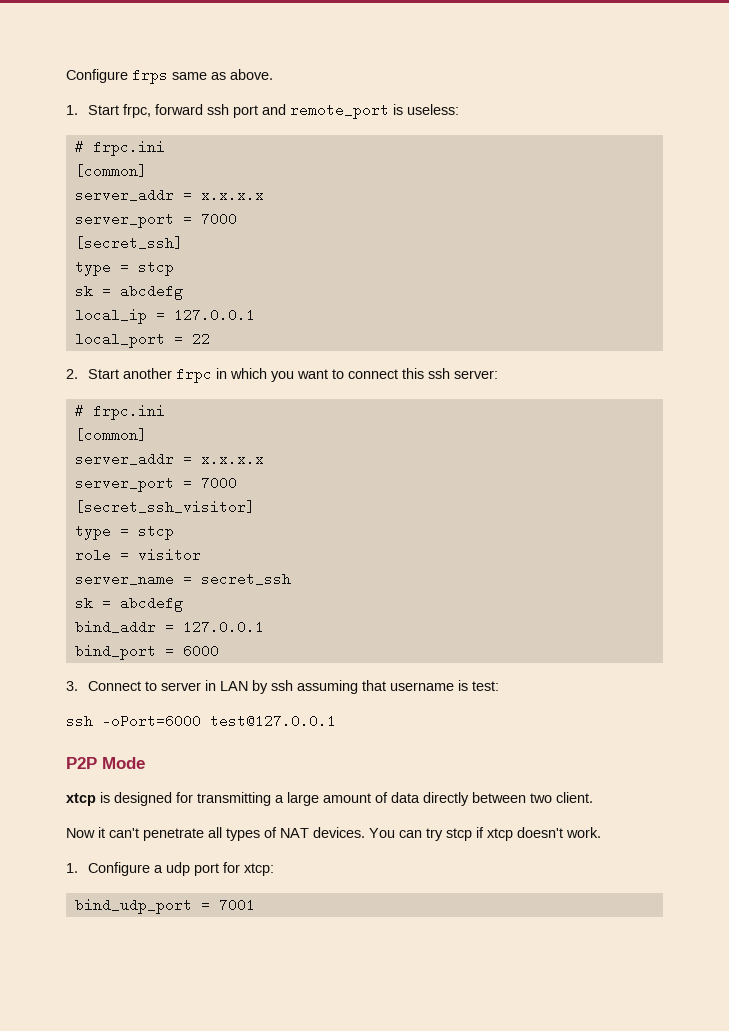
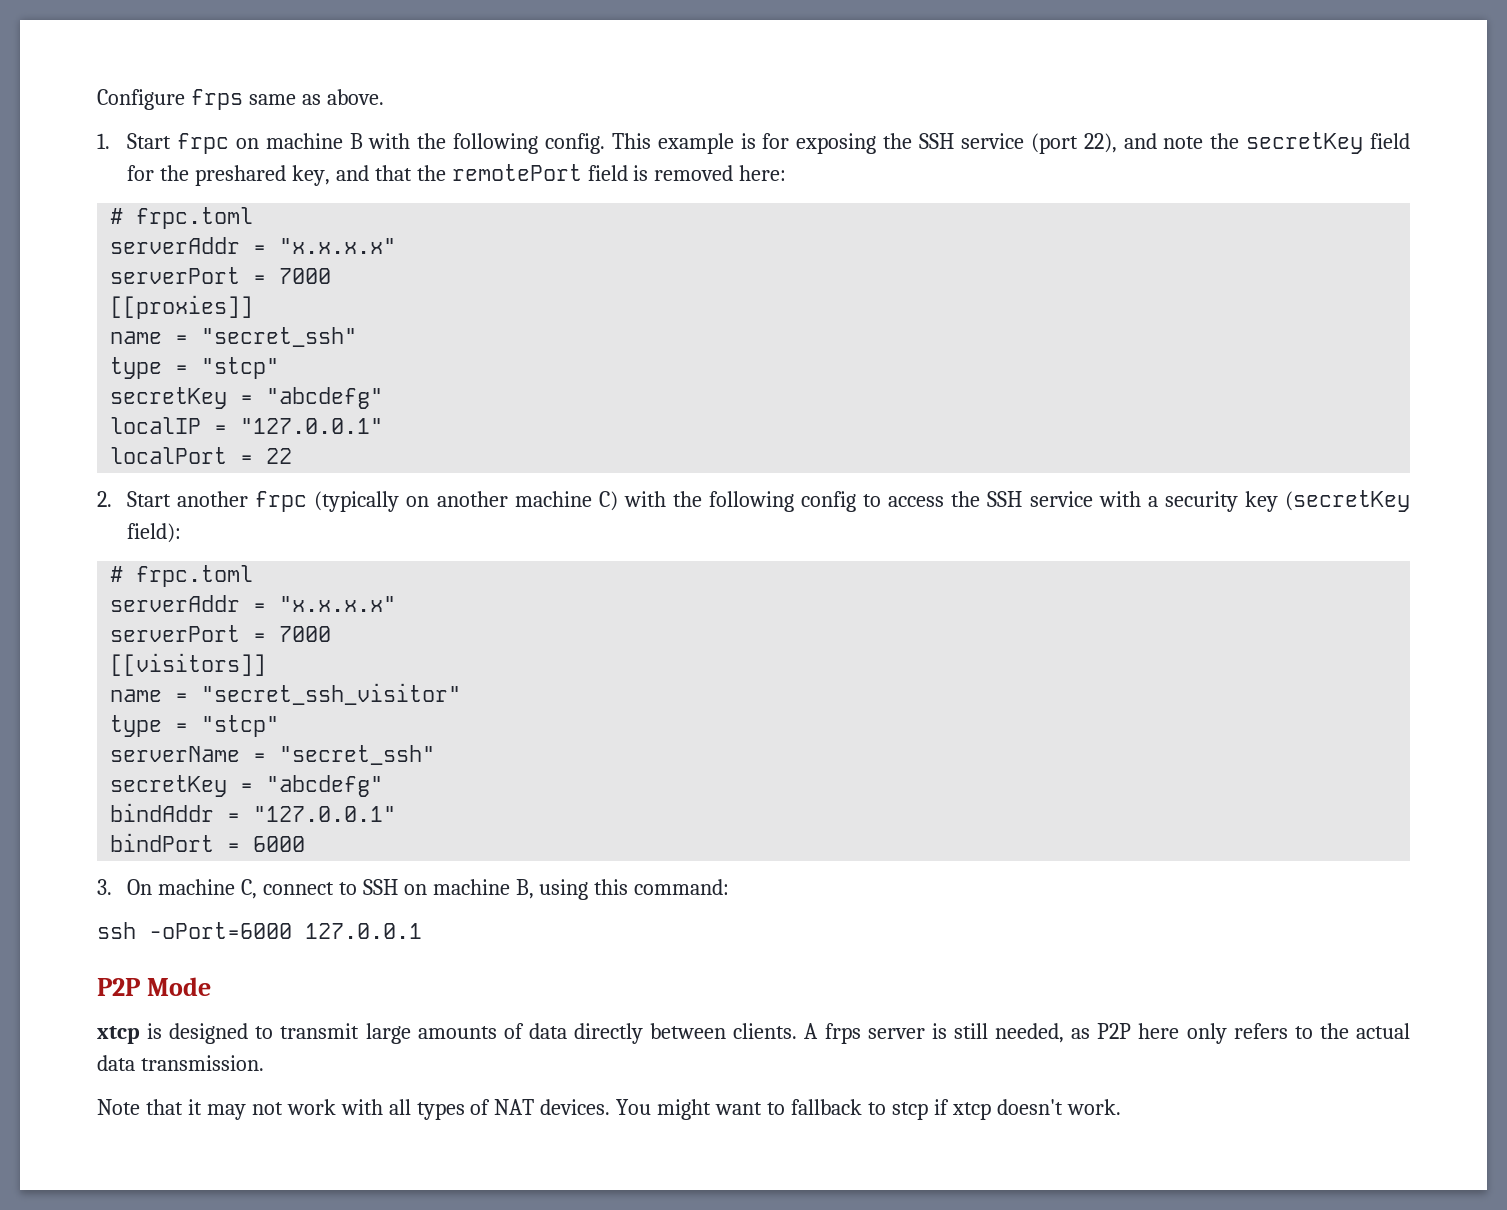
- 1. Start frpc, forward ssh port and remote_port is useless:
- # frpc.ini
- [common]
- server_addr = x.x.x.x
- server_port = 7000
- [secret_ssh]
- type = stcp
- sk = abcdefg
- local_ip = 127.0.0.1
- local_port = 22
+ 1. Start frpc on machine B with the following config. This example is for exposing the SSH service (port 22), and note the secretKey field for the preshared key, and that the remotePort field is removed here:
+ # frpc.toml
+ serverAddr = "x.x.x.x"
+ serverPort = 7000
+ [[proxies]]
+ name = "secret_ssh"
+ type = "stcp"
+ secretKey = "abcdefg"
+ localIP = "127.0.0.1"
+ localPort = 22
- 2. Start another frpc in which you want to connect this ssh server:
- # frpc.ini
- [common]
- server_addr = x.x.x.x
- server_port = 7000
- [secret_ssh_visitor]
- type = stcp
- role = visitor
- server_name = secret_ssh
- sk = abcdefg
- bind_addr = 127.0.0.1
- bind_port = 6000
- 3. Connect to server in LAN by ssh assuming that username is test:
+ 2. Start another frpc (typically on another machine C) with the following config to access the SSH service with a security key (secretKey field):
+ # frpc.toml
+ serverAddr = "x.x.x.x"
+ serverPort = 7000
+ [[visitors]]
+ name = "secret_ssh_visitor"
+ type = "stcp"
+ serverName = "secret_ssh"
+ secretKey = "abcdefg"
+ bindAddr = "127.0.0.1"
+ bindPort = 6000
+ 3. On machine C, connect to SSH on machine B, using this command:
- ssh -oPort=6000 test@127.0.0.1
+ ssh -oPort=6000 127.0.0.1
- xtcp is designed for transmitting a large amount of data directly between two client.
- Now it can't penetrate all types of NAT devices.
+ xtcp is designed to transmit large amounts of data directly between clients. A frps server is still needed, as P2P here only refers to the actual data transmission.
+ Note that it may not work with all types of NAT devices.
- You can try stcp if xtcp doesn't work.
+ You might want to fallback to stcp if xtcp doesn't work.
- 1. Configure a udp port for xtcp:
- bind_udp_port = 7001

